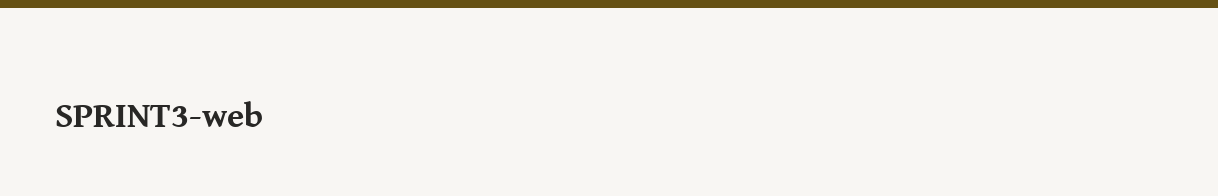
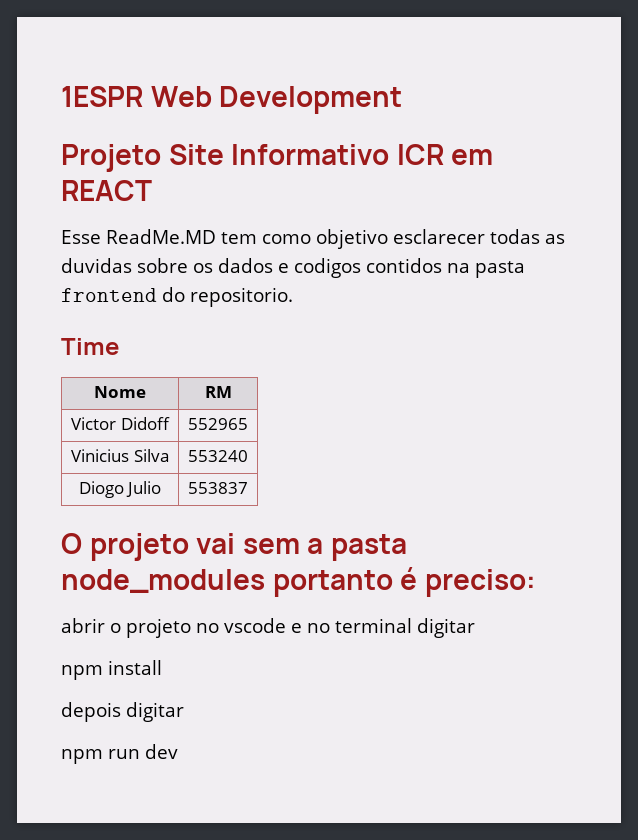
- SPRINT3-web
+ 1ESPR Web Development
+ Projeto Site Informativo ICR em REACT
+ Esse ReadMe.MD tem como objetivo esclarecer todas as duvidas sobre os dados e codigos contidos na pasta frontend do repositorio.
+ Time
+ Nome | RM
+ Victor Didoff | 552965
+ Vinicius Silva | 553240
+ Diogo Julio | 553837
+ O projeto vai sem a pasta node_modules portanto é preciso:
+ abrir o projeto no vscode e no terminal digitar
+ npm install
+ depois digitar
+ npm run dev

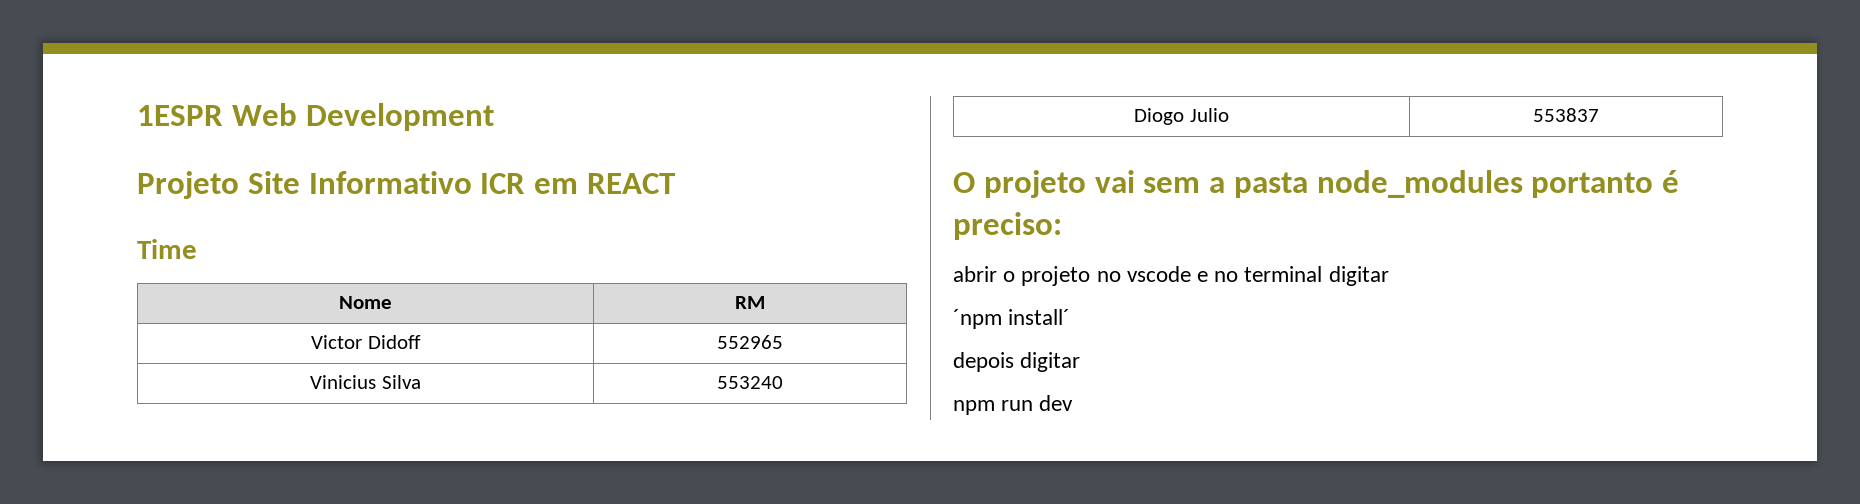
- Esse ReadMe.MD tem como objetivo esclarecer todas as duvidas sobre os dados e codigos contidos na pasta frontend do repositorio.
- npm install
+ ´npm install´

